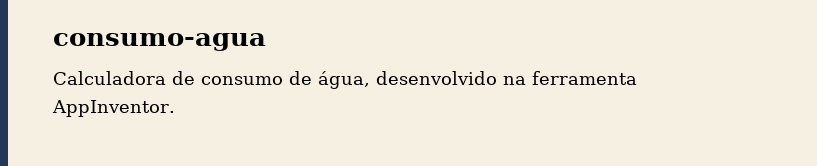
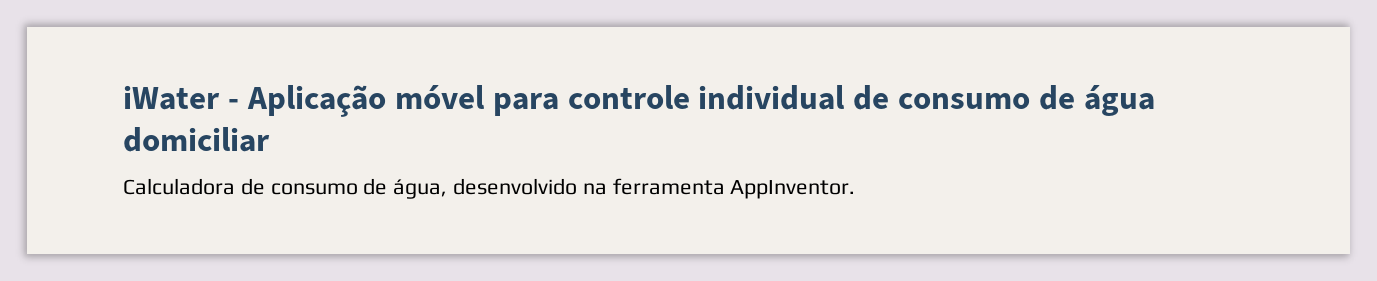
- consumo-agua
+ iWater - Aplicação móvel para controle individual de consumo de água domiciliar

